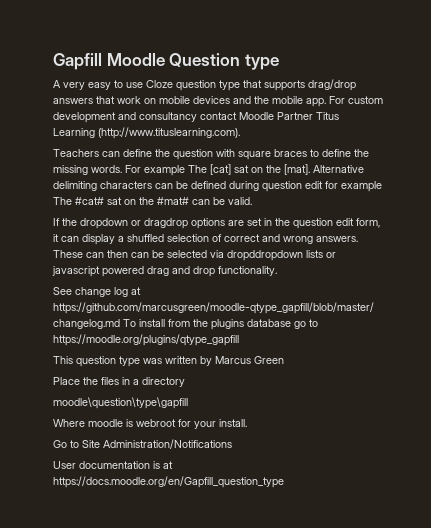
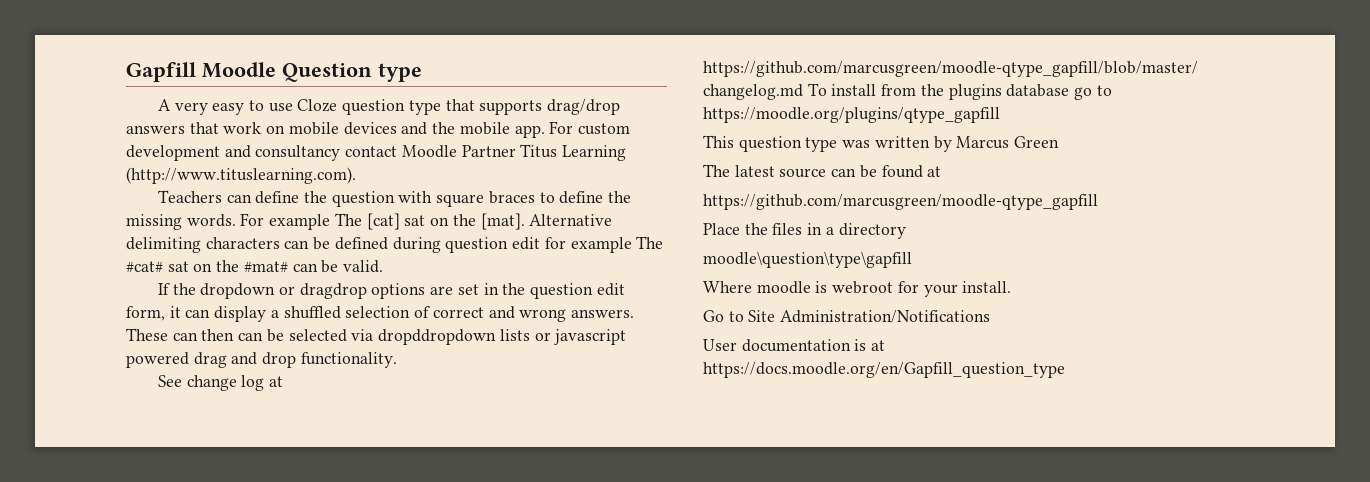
+ The latest source can be found at
+ https://github.com/marcusgreen/moodle-qtype_gapfill

